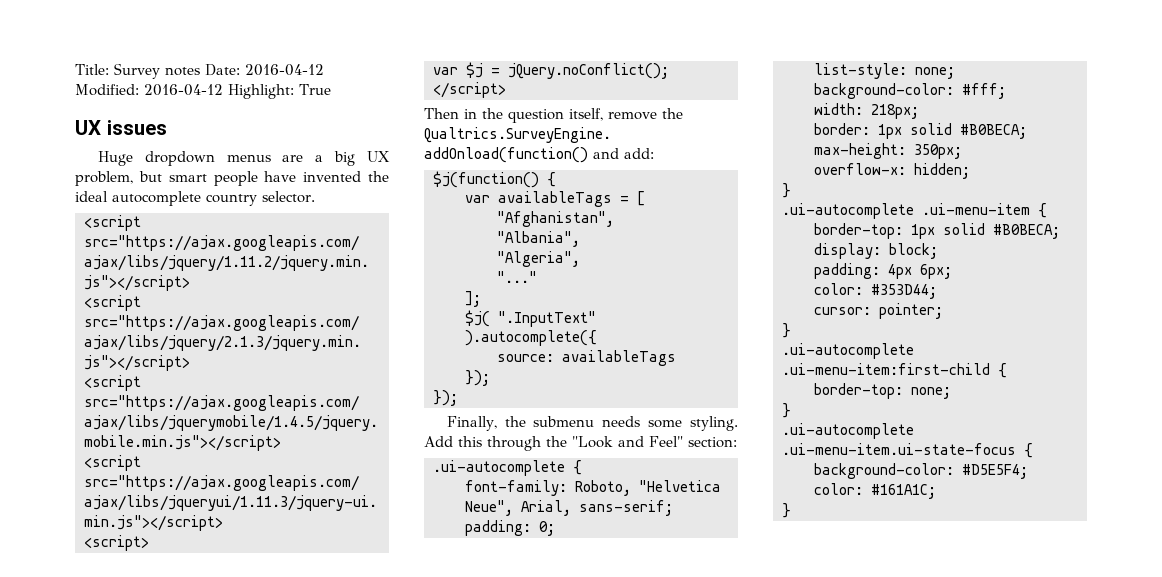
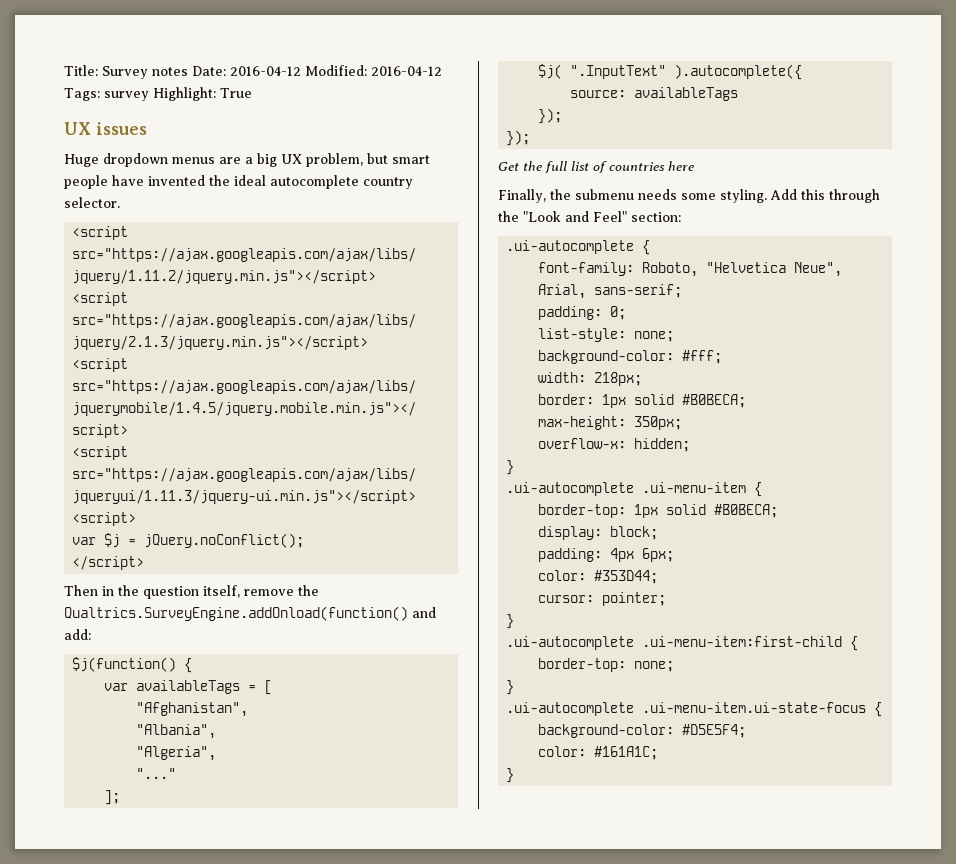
- Title: Survey notes Date: 2016-04-12 Modified: 2016-04-12 Highlight: True
+ Title: Survey notes Date: 2016-04-12 Modified: 2016-04-12 Tags: survey Highlight: True
+ Get the full list of countries here

